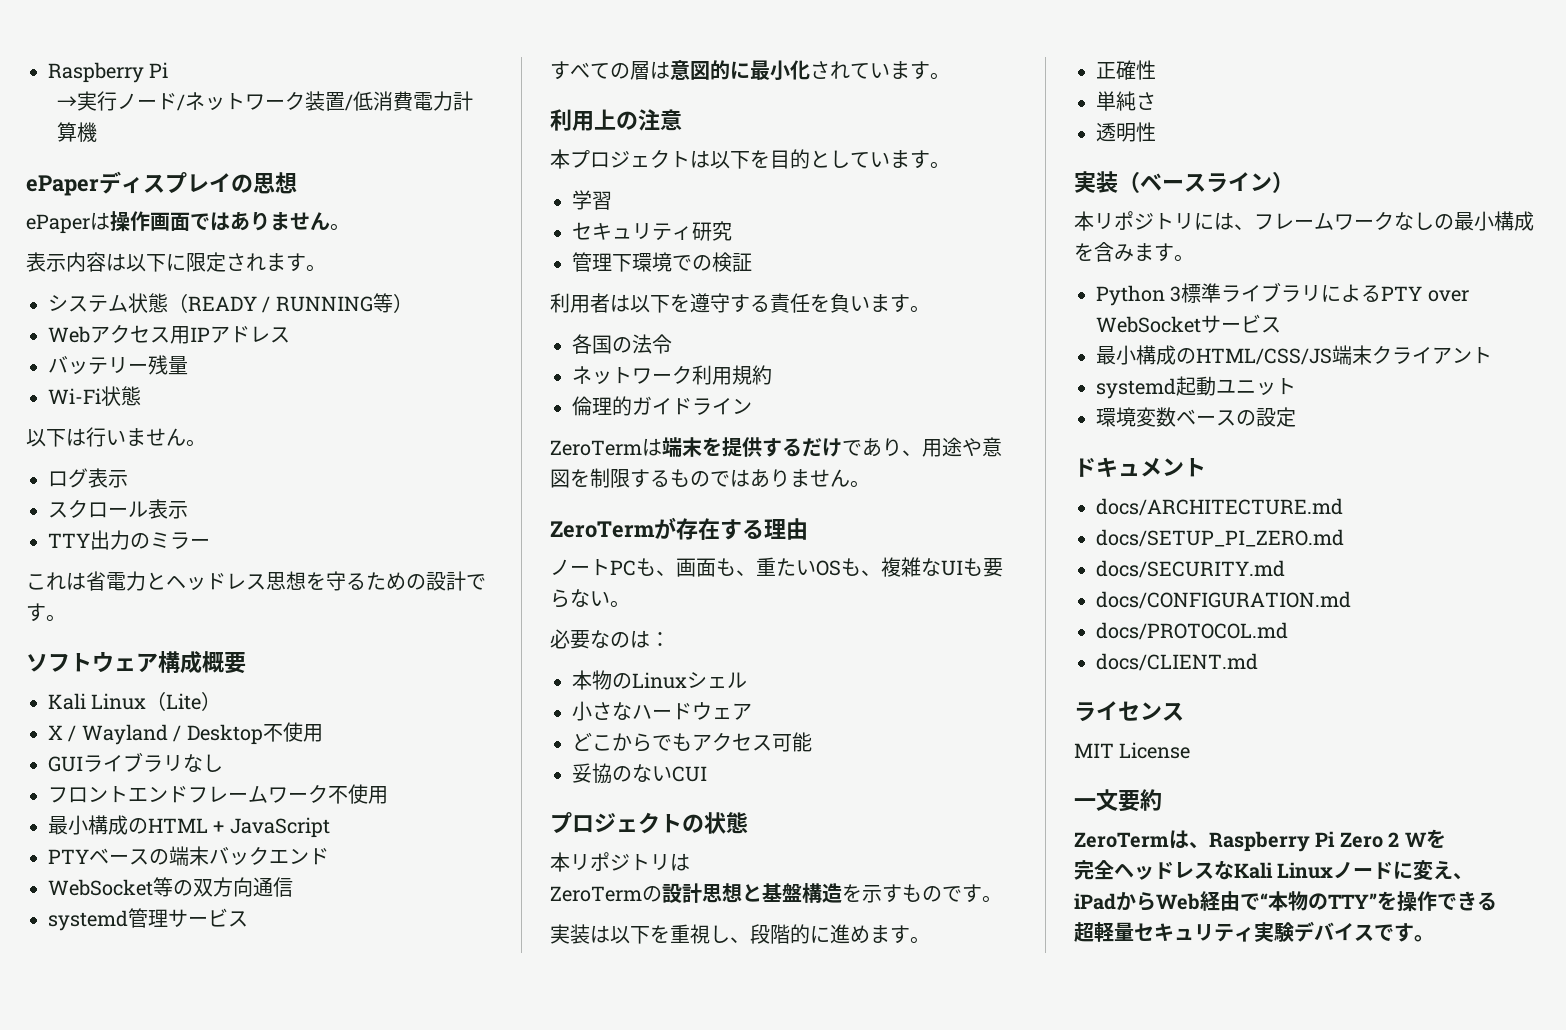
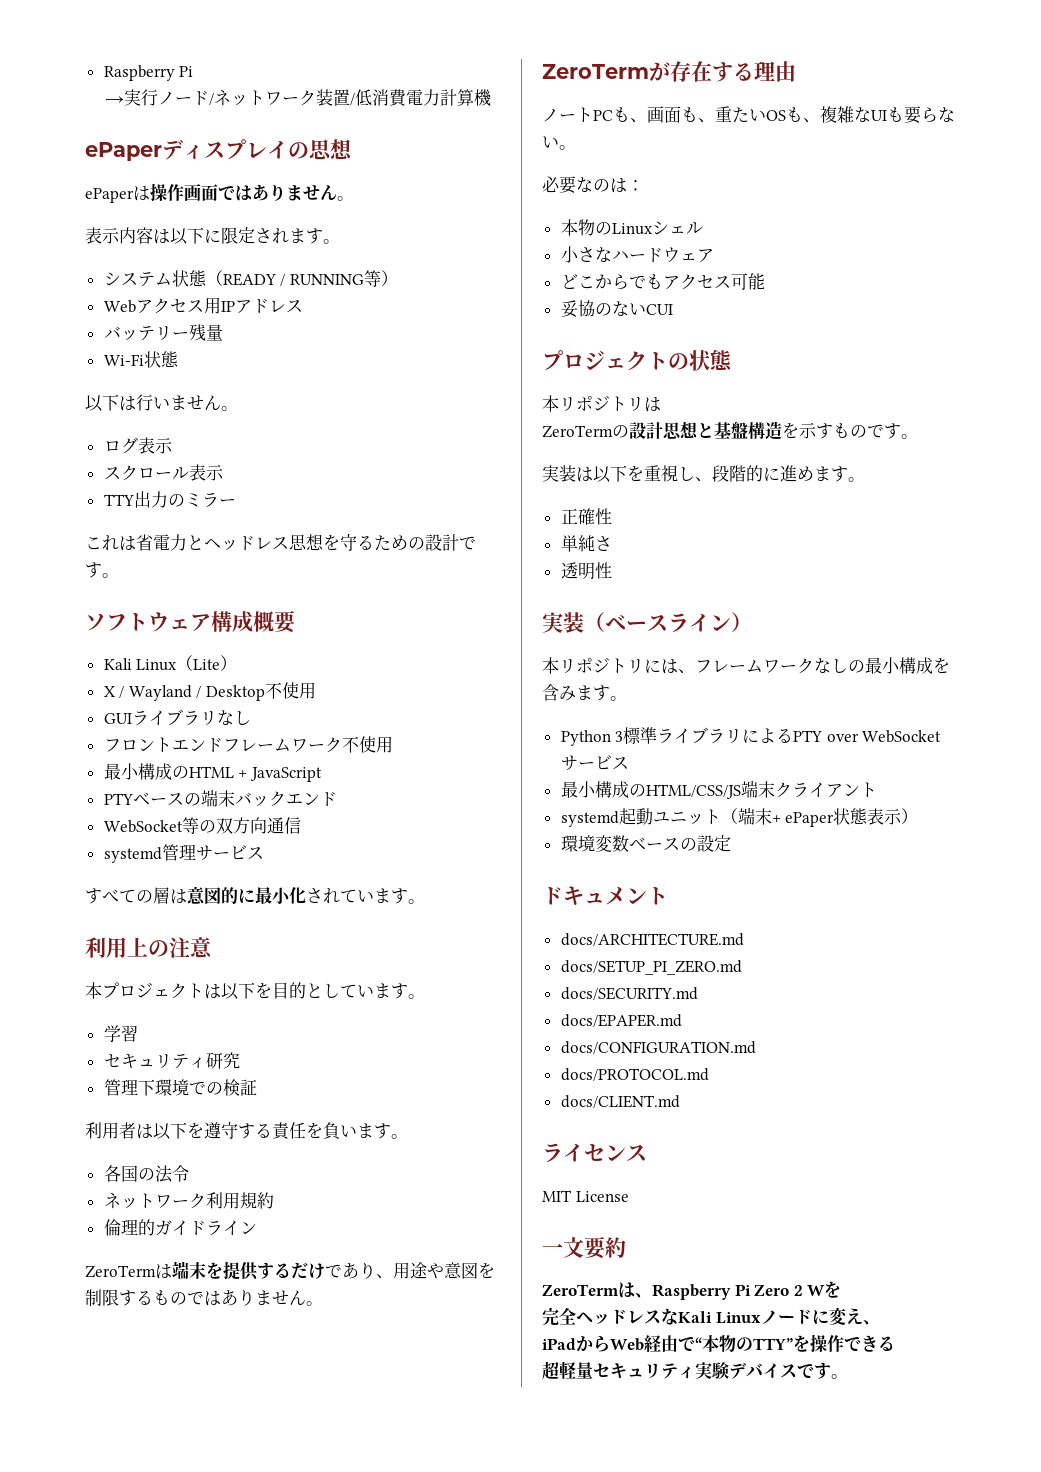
- systemd起動ユニット
+ systemd起動ユニット（端末+ ePaper状態表示）
+ docs/EPAPER.md

